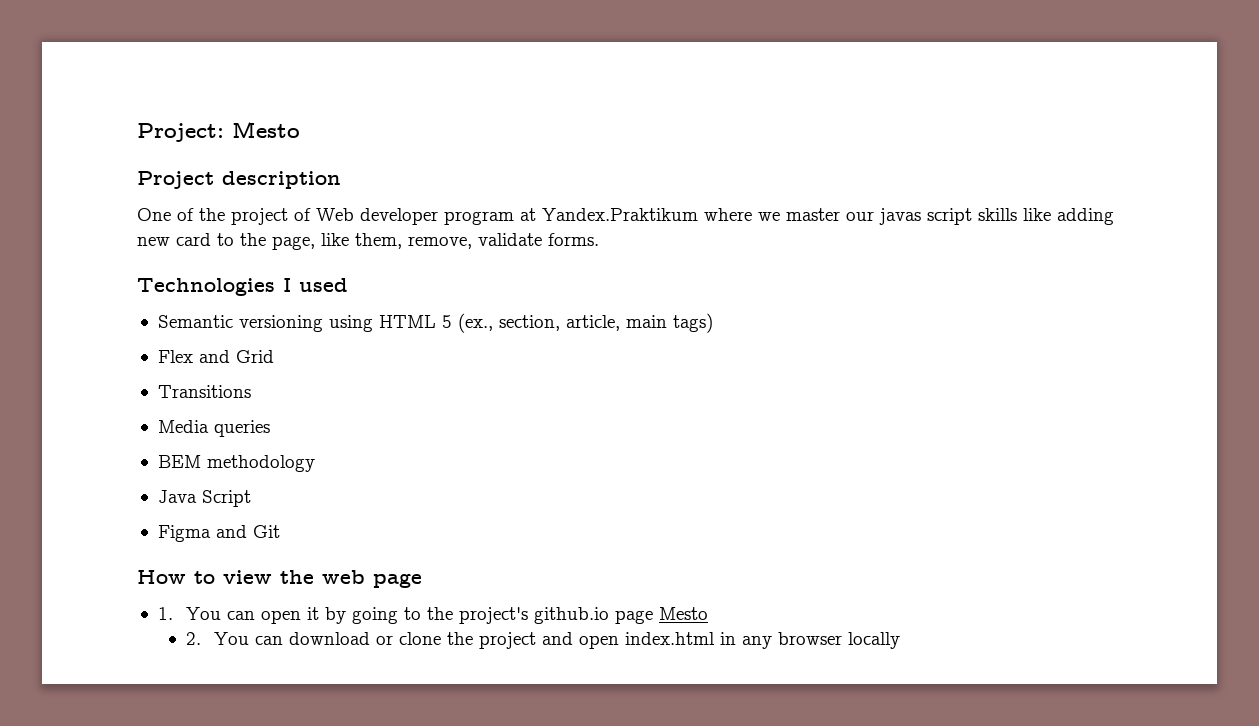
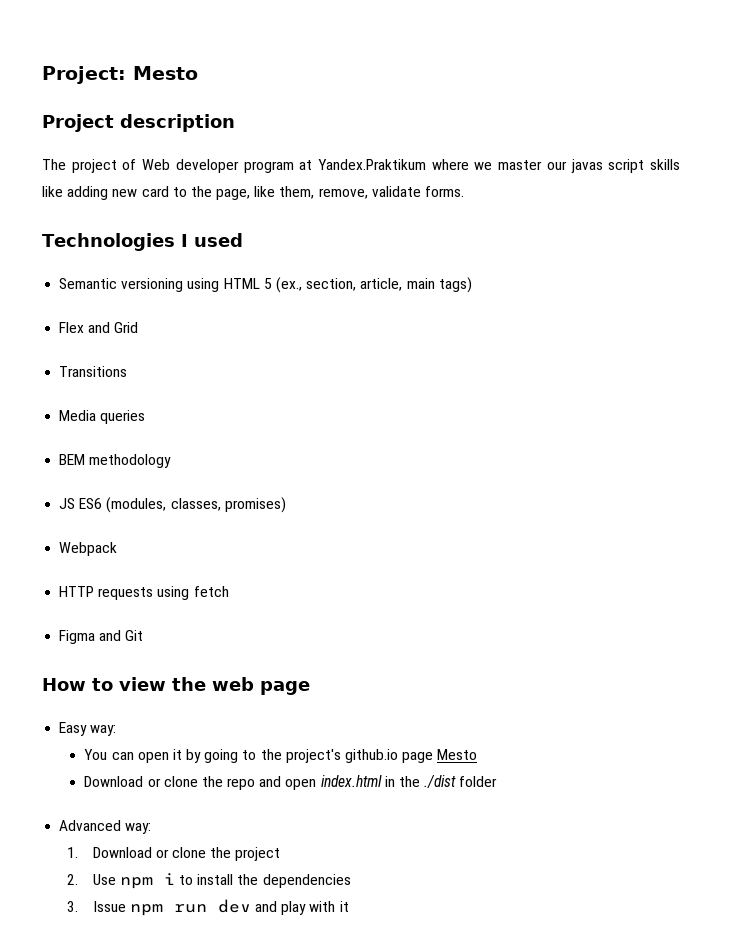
- One of the project of Web developer program at Yandex.Praktikum where we master our javas script skills like adding new card to the page, like them, remove, validate forms.
+ The project of Web developer program at Yandex.Praktikum where we master our javas script skills like adding new card to the page, like them, remove, validate forms.
- Java Script
+ JS ES6 (modules, classes, promises)
+ Webpack
+ HTTP requests using fetch
- 1. You can open it by going to the project's github.io page Mesto
+ Easy way:
+ You can open it by going to the project's github.io page Mesto
- 2. You can download or clone the project and open index.html in any browser locally
+ Download or clone the repo and open index.html in the ./dist folder
+ Advanced way:
+ 1. Download or clone the project
+ 2. Use npm i to install the dependencies
+ 3. Issue npm run dev and play with it

